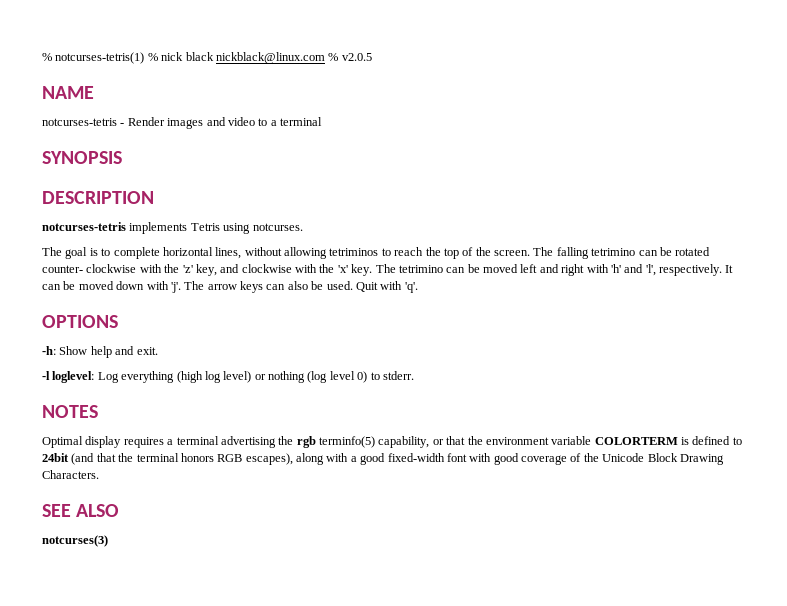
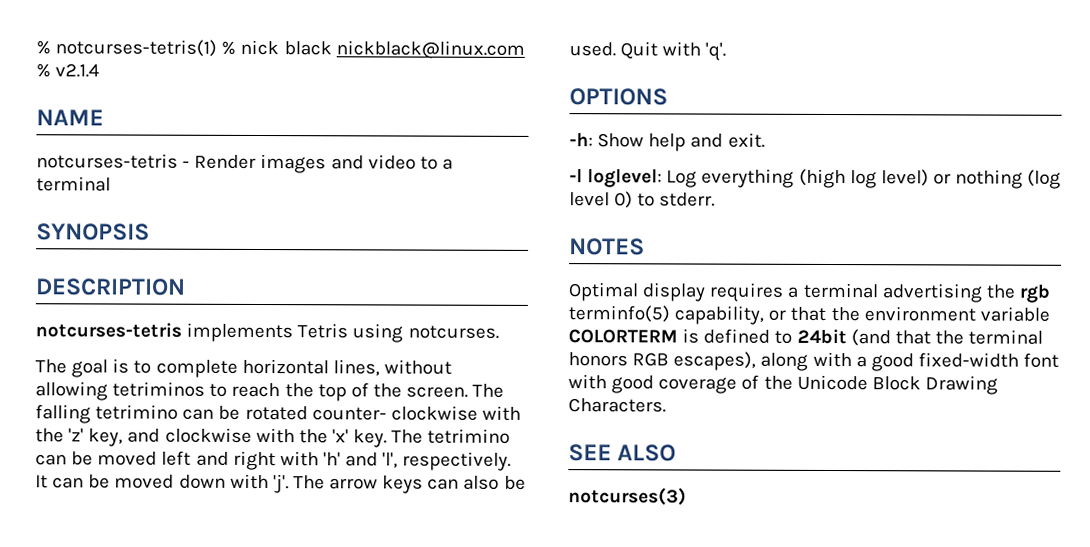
- % notcurses-tetris(1) % nick black nickblack@linux.com % v2.0.5
+ % notcurses-tetris(1) % nick black nickblack@linux.com % v2.1.4

